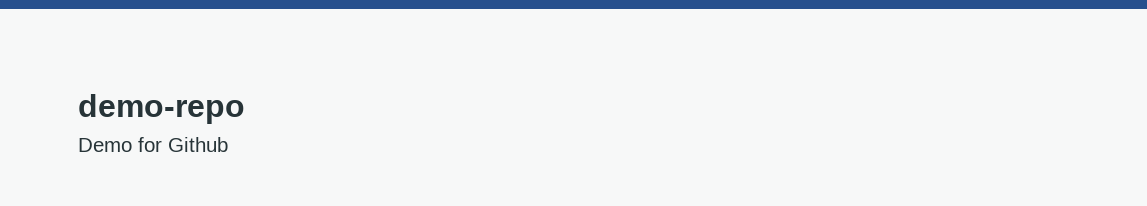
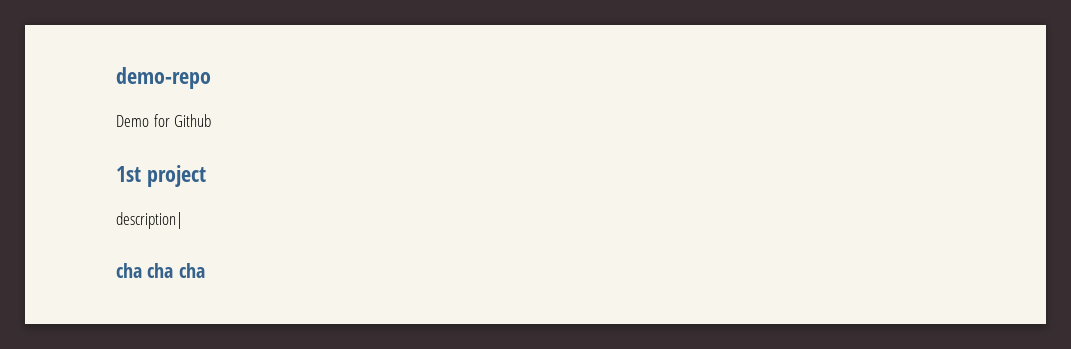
+ 1st project
+ description|
+ cha cha cha

